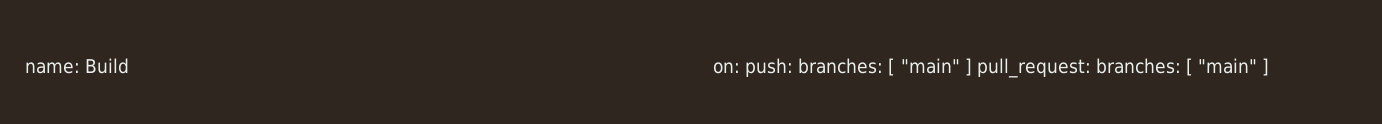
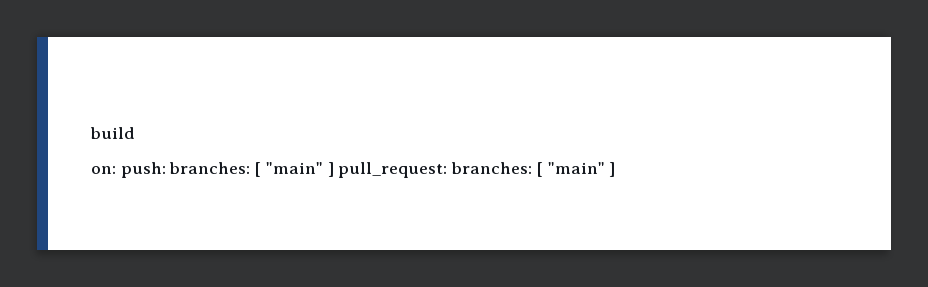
- name: Build
+ build

